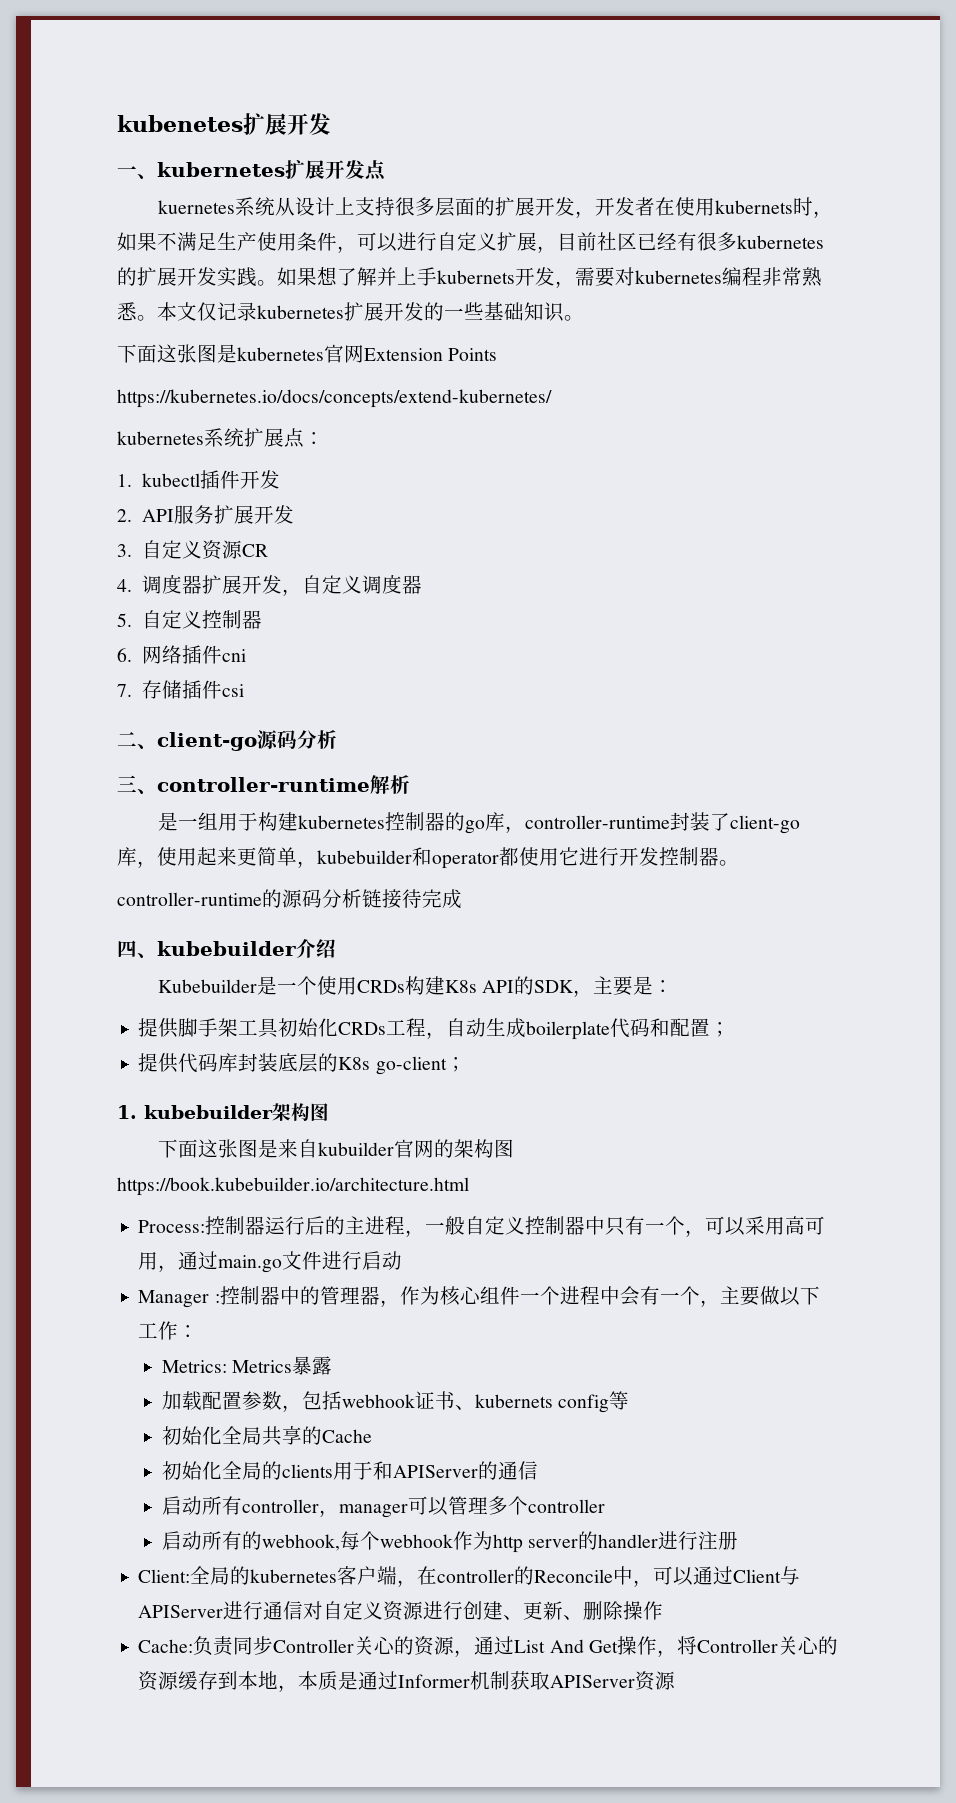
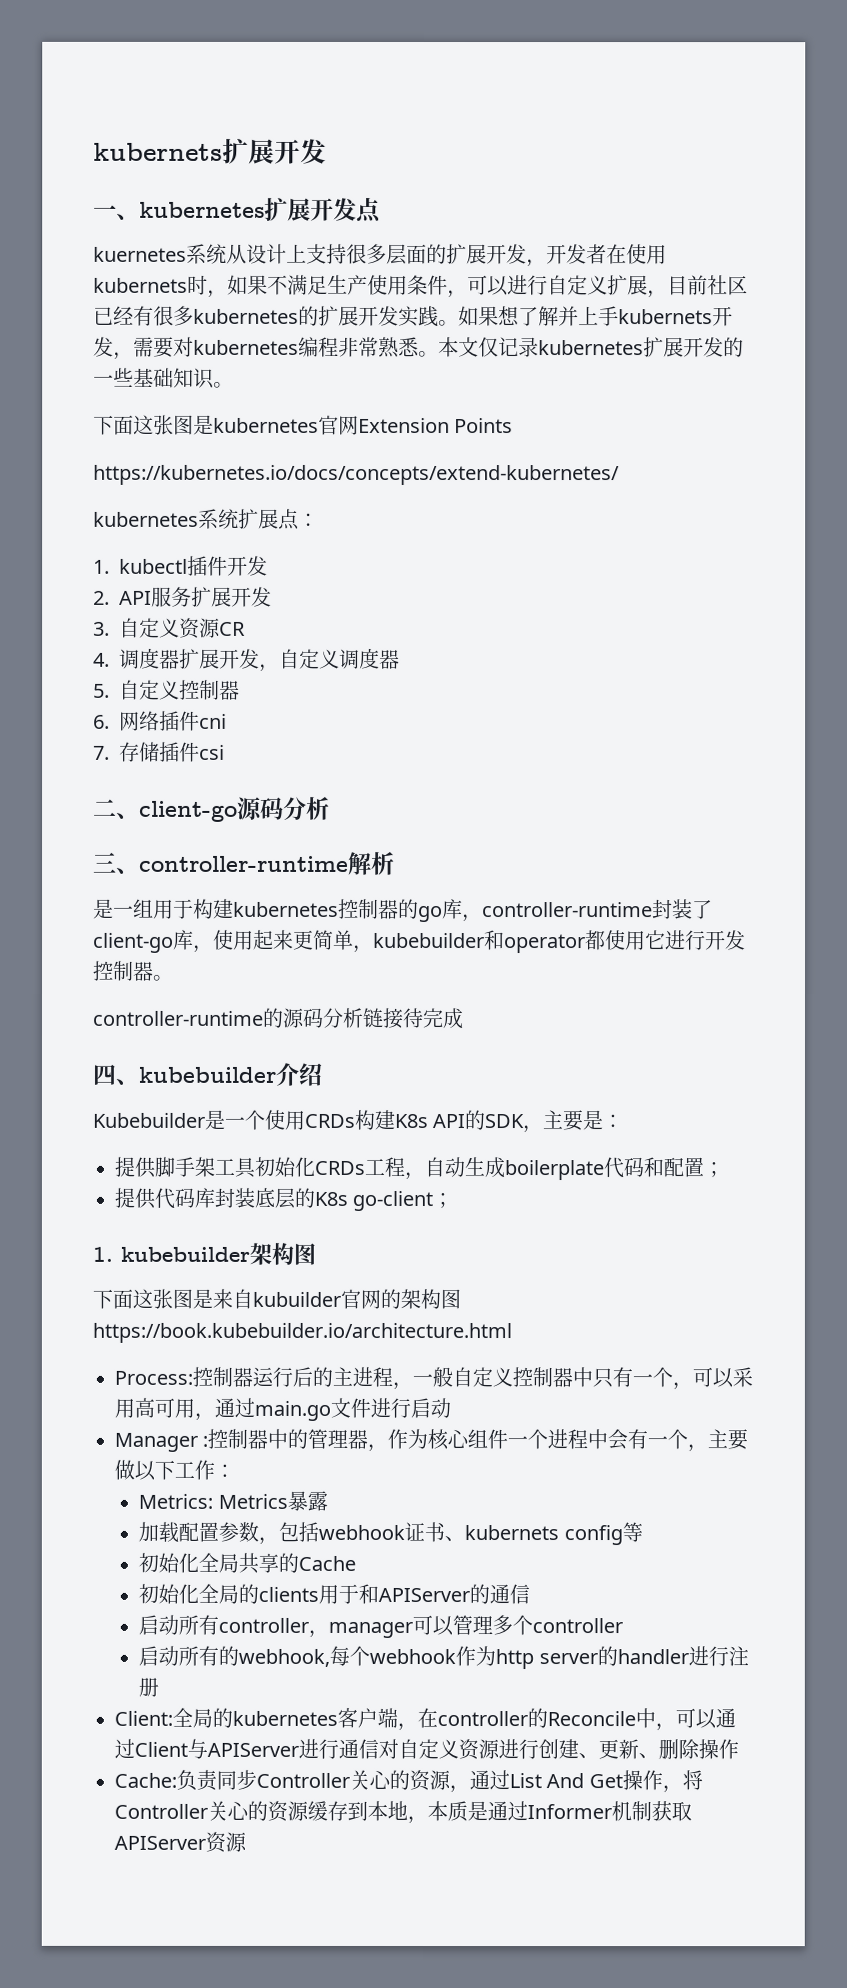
- kubenetes扩展开发
+ kubernets扩展开发

